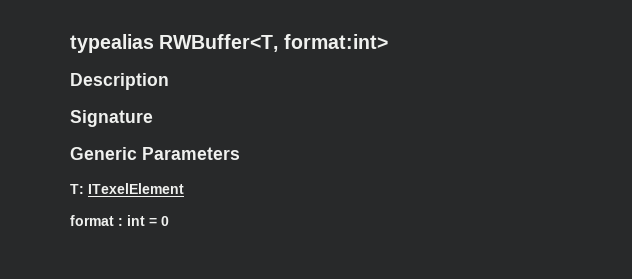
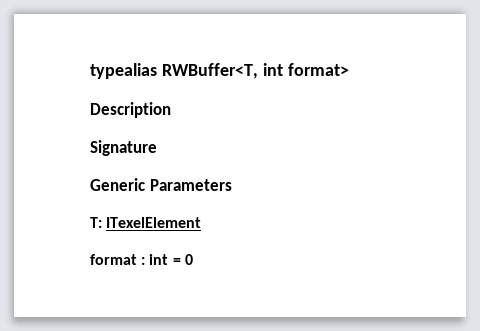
- typealias RWBuffer<T, format:int>
+ typealias RWBuffer<T, int format>

